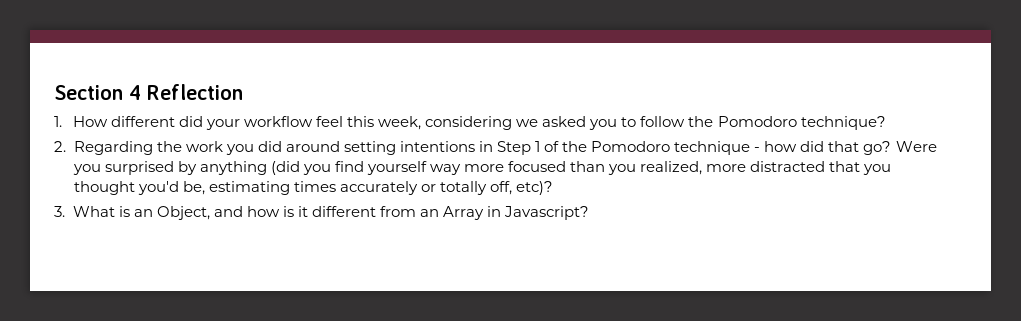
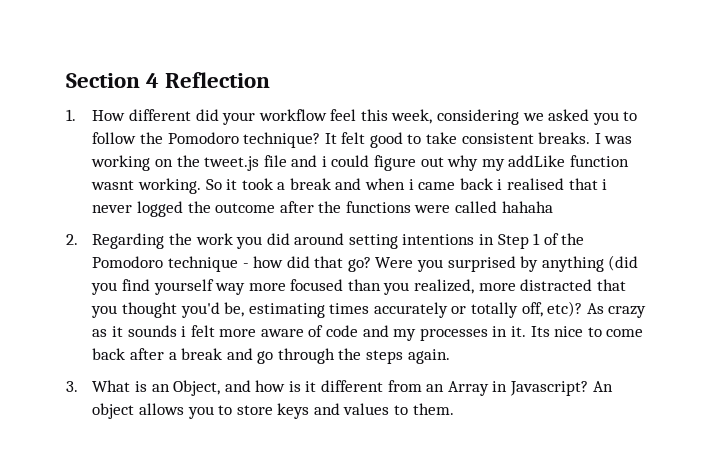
+ It felt good to take consistent breaks. I was working on the tweet.js file and i could figure out why my addLike function wasnt working. So it took a break and when i came back i realised that i never logged the outcome after the functions were called hahaha
+ As crazy as it sounds i felt more aware of code and my processes in it. Its nice to come back after a break and go through the steps again.
+ An object allows you to store keys and values to them.

